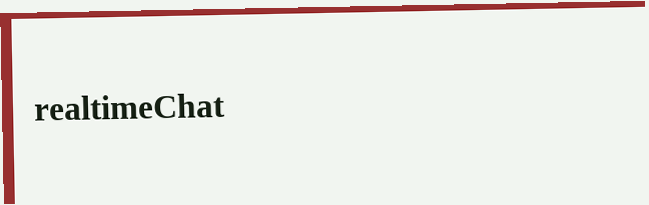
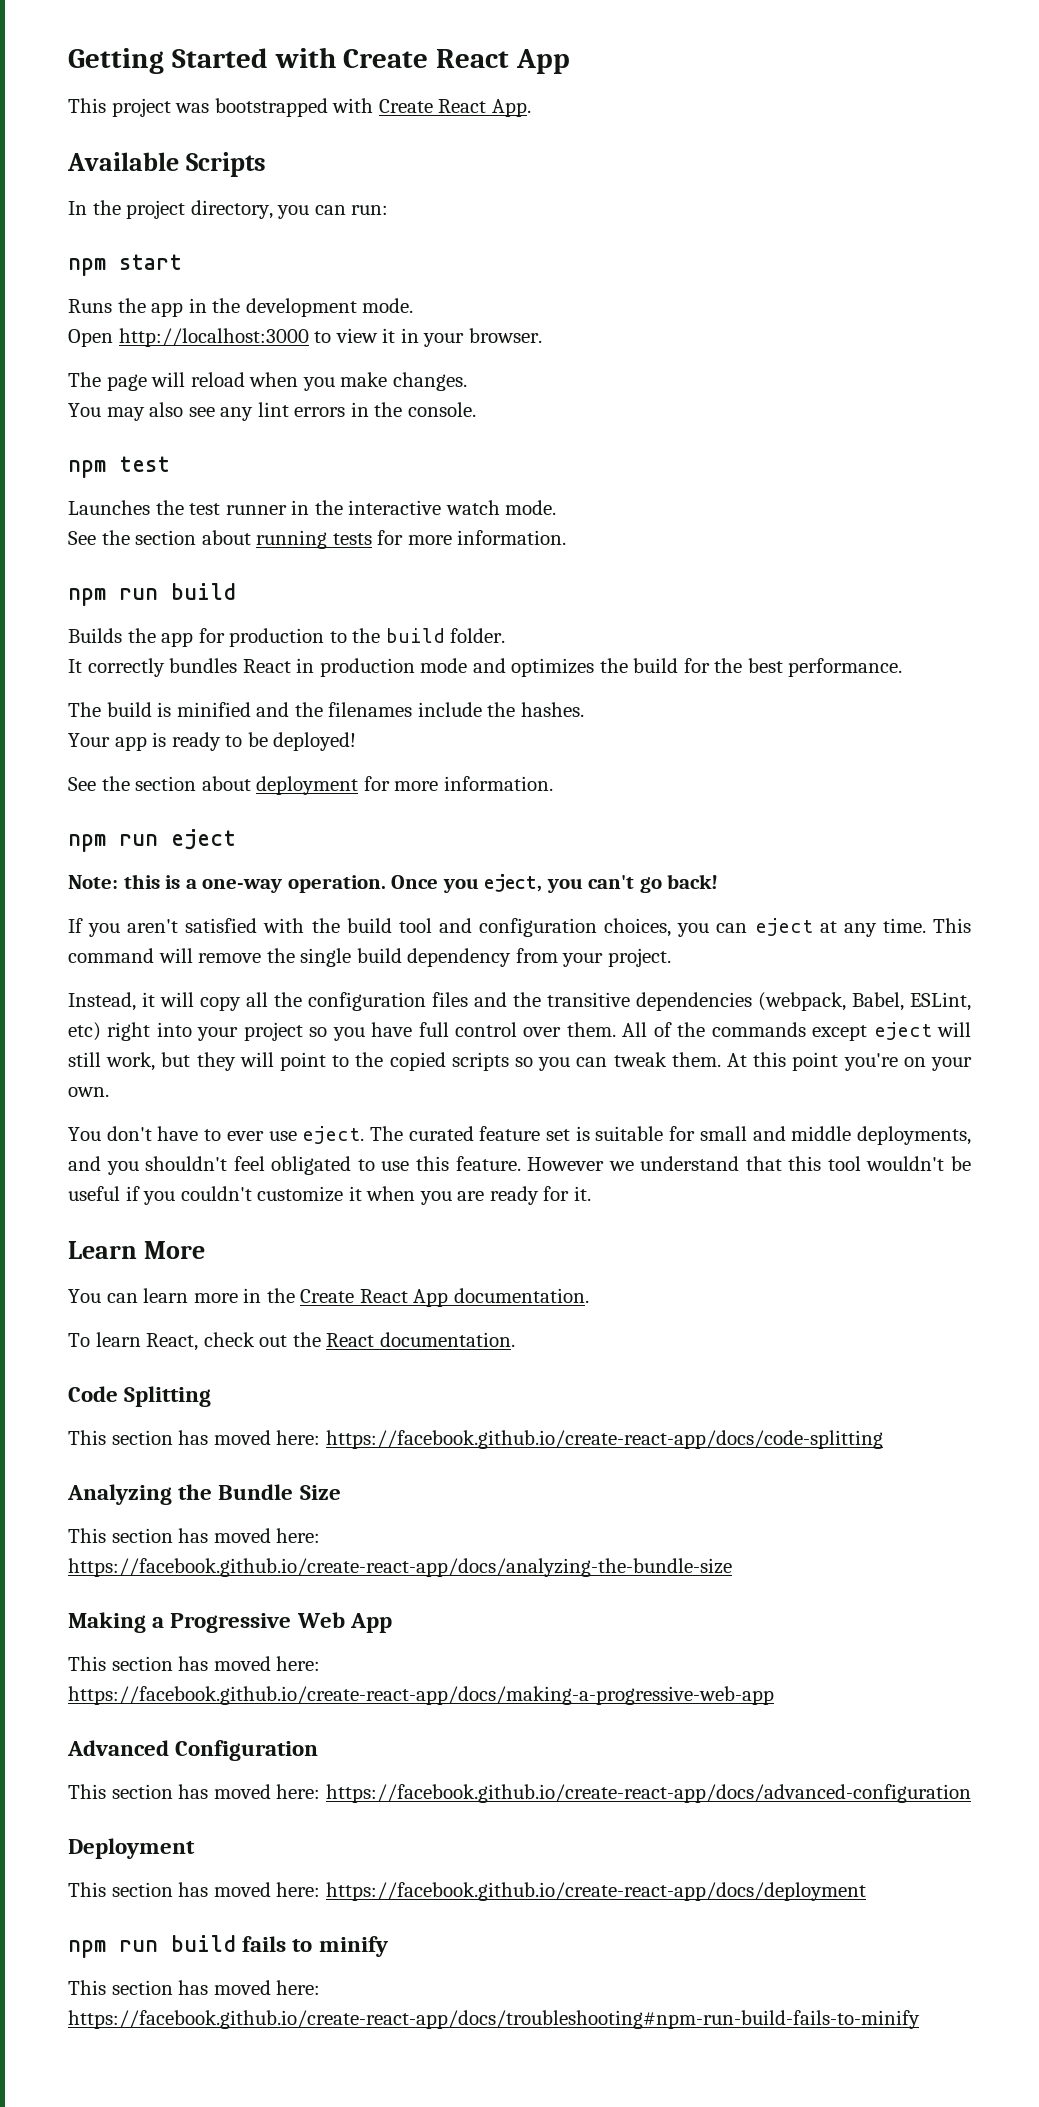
- realtimeChat
+ Getting Started with Create React App
+ This project was bootstrapped with Create React App.
+ Available Scripts
+ In the project directory, you can run:
+ npm start
+ Runs the app in the development mode.
+ Open http://localhost:3000 to view it in your browser.
+ The page will reload when you make changes.
+ You may also see any lint errors in the console.
+ npm test
+ Launches the test runner in the interactive watch mode.
+ See the section about running tests for more information.
+ npm run build
+ Builds the app for production to the build folder.
+ It correctly bundles React in production mode and optimizes the build for the best performance.
+ The build is minified and the filenames include the hashes.
+ Your app is ready to be deployed!
+ See the section about deployment for more information.
+ npm run eject
+ Note: this is a one-way operation. Once you eject, you can't go back!
+ If you aren't satisfied with the build tool and configuration choices, you can eject at any time. This command will remove the single build dependency from your project.
+ Instead, it will copy all the configuration files and the transitive dependencies (webpack, Babel, ESLint, etc) right into your project so you have full control over them. All of the commands except eject will still work, but they will point to the copied scripts so you can tweak them. At this point you're on your own.
+ You don't have to ever use eject. The curated feature set is suitable for small and middle deployments, and you shouldn't feel obligated to use this feature. However we understand that this tool wouldn't be useful if you couldn't customize it when you are ready for it.
+ Learn More
+ You can learn more in the Create React App documentation.
+ To learn React, check out the React documentation.
+ Code Splitting
+ This section has moved here: https://facebook.github.io/create-react-app/docs/code-splitting
+ Analyzing the Bundle Size
+ This section has moved here: https://facebook.github.io/create-react-app/docs/analyzing-the-bundle-size
+ Making a Progressive Web App
+ This section has moved here: https://facebook.github.io/create-react-app/docs/making-a-progressive-web-app
+ Advanced Configuration
+ This section has moved here: https://facebook.github.io/create-react-app/docs/advanced-configuration
+ Deployment
+ This section has moved here: https://facebook.github.io/create-react-app/docs/deployment
+ npm run build fails to minify
+ This section has moved here: https://facebook.github.io/create-react-app/docs/troubleshooting#npm-run-build-fails-to-minify

